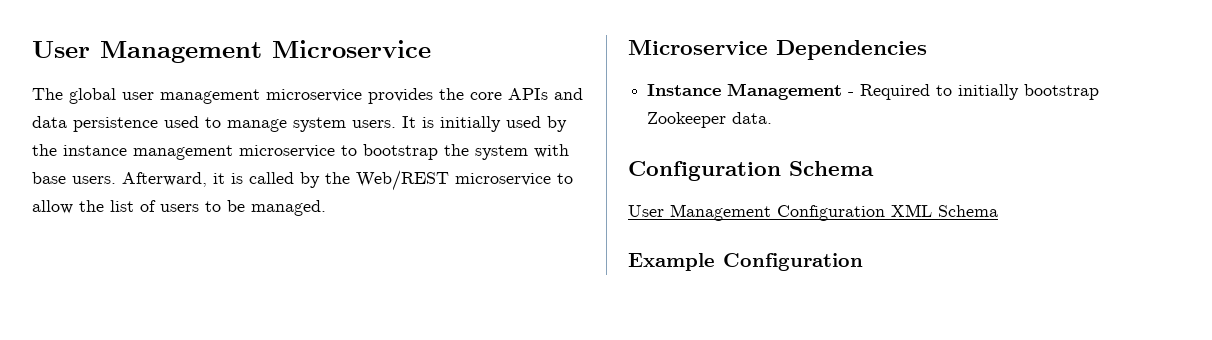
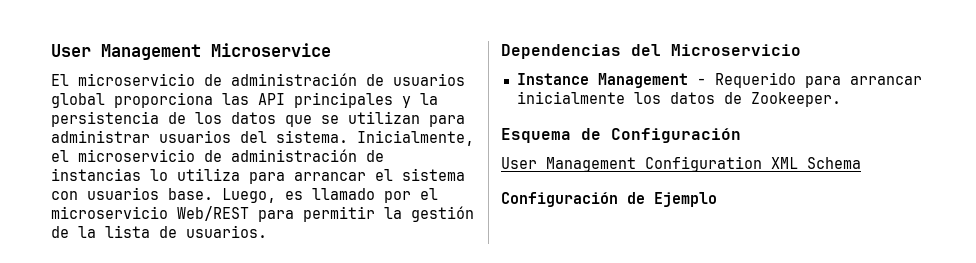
- The global user management microservice provides the core APIs and data persistence used to manage system users. It is initially used by the instance management microservice to bootstrap the system with base users. Afterward, it is called by the Web/REST microservice to allow the list of users to be managed.
- Microservice Dependencies
- Instance Management - Required to initially bootstrap Zookeeper data.
- Configuration Schema
+ El microservicio de administración de usuarios global proporciona las API principales y la persistencia de los datos que se utilizan para administrar usuarios del sistema. Inicialmente, el microservicio de administración de instancias lo utiliza para arrancar el sistema con usuarios base. Luego, es llamado por el microservicio Web/REST para permitir la gestión de la lista de usuarios.
+ Dependencias del Microservicio
+ Instance Management - Requerido para arrancar inicialmente los datos de Zookeeper.
+ Esquema de Configuración
- Example Configuration
+ Configuración de Ejemplo

